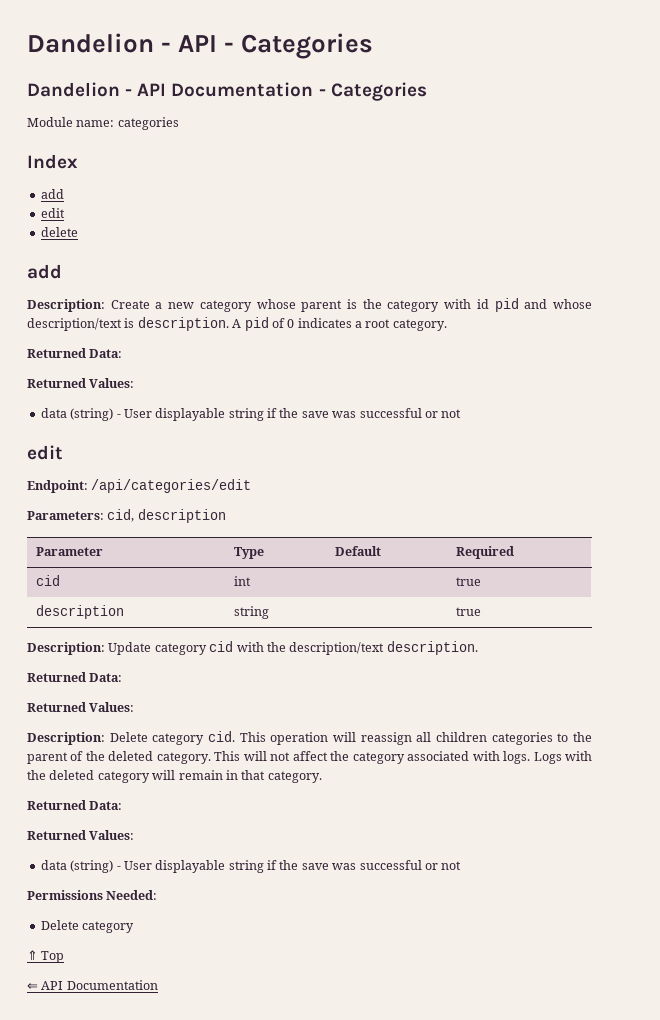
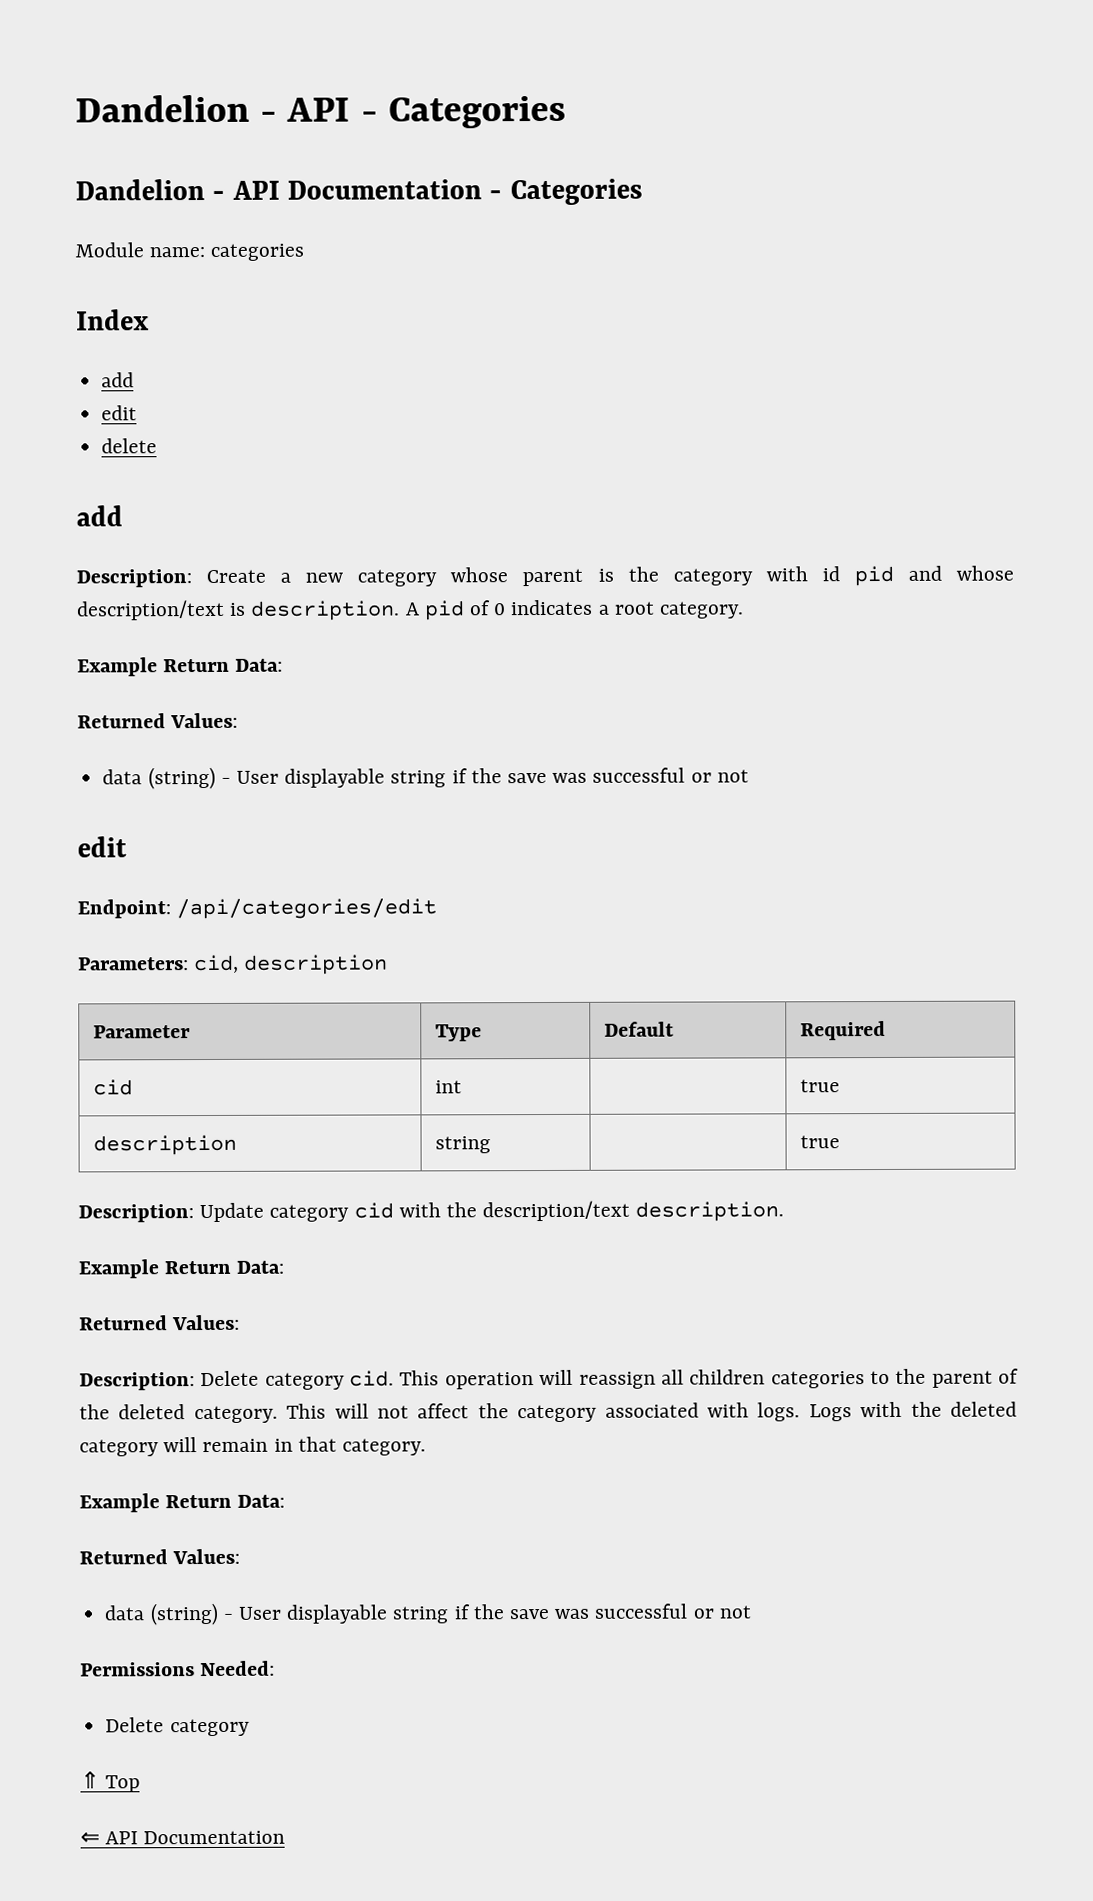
  A pid of 0 indicates a root category.
- Returned Data:
+ Example Return Data:
  Description: Update category cid with the description/text description.
- Returned Data:
+ Example Return Data:
  Logs with the deleted category will remain in that category.
- Returned Data:
+ Example Return Data:

